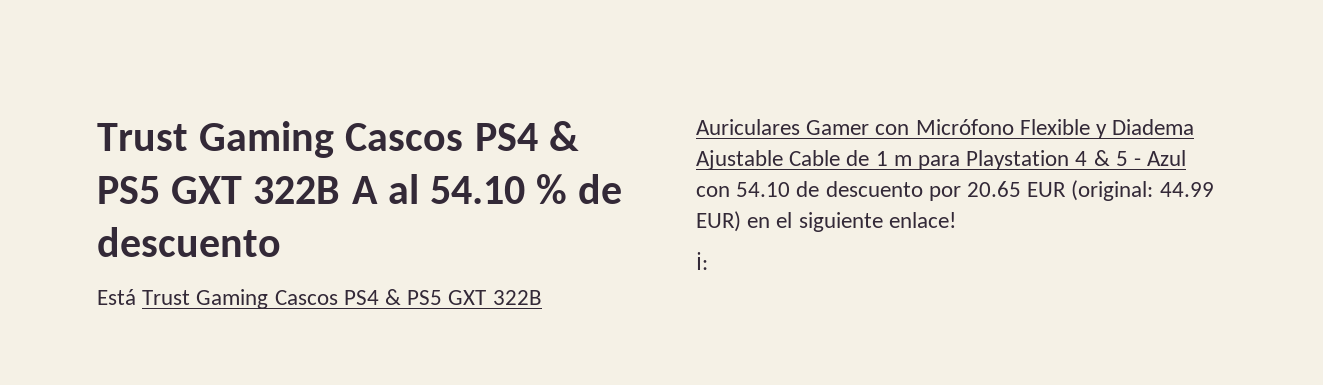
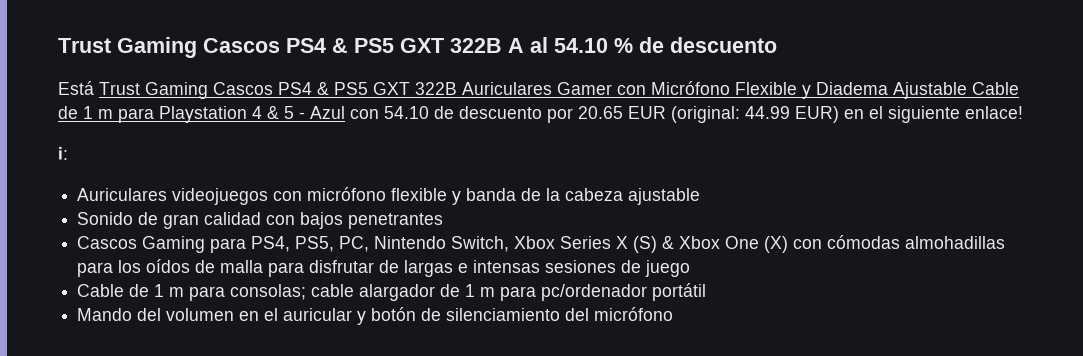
+ Auriculares videojuegos con micrófono flexible y banda de la cabeza ajustable
+ Sonido de gran calidad con bajos penetrantes
+ Cascos Gaming para PS4, PS5, PC, Nintendo Switch, Xbox Series X (S) & Xbox One (X) con cómodas almohadillas para los oídos de malla para disfrutar de largas e intensas sesiones de juego
+ Cable de 1 m para consolas; cable alargador de 1 m para pc/ordenador portátil
+ Mando del volumen en el auricular y botón de silenciamiento del micrófono

